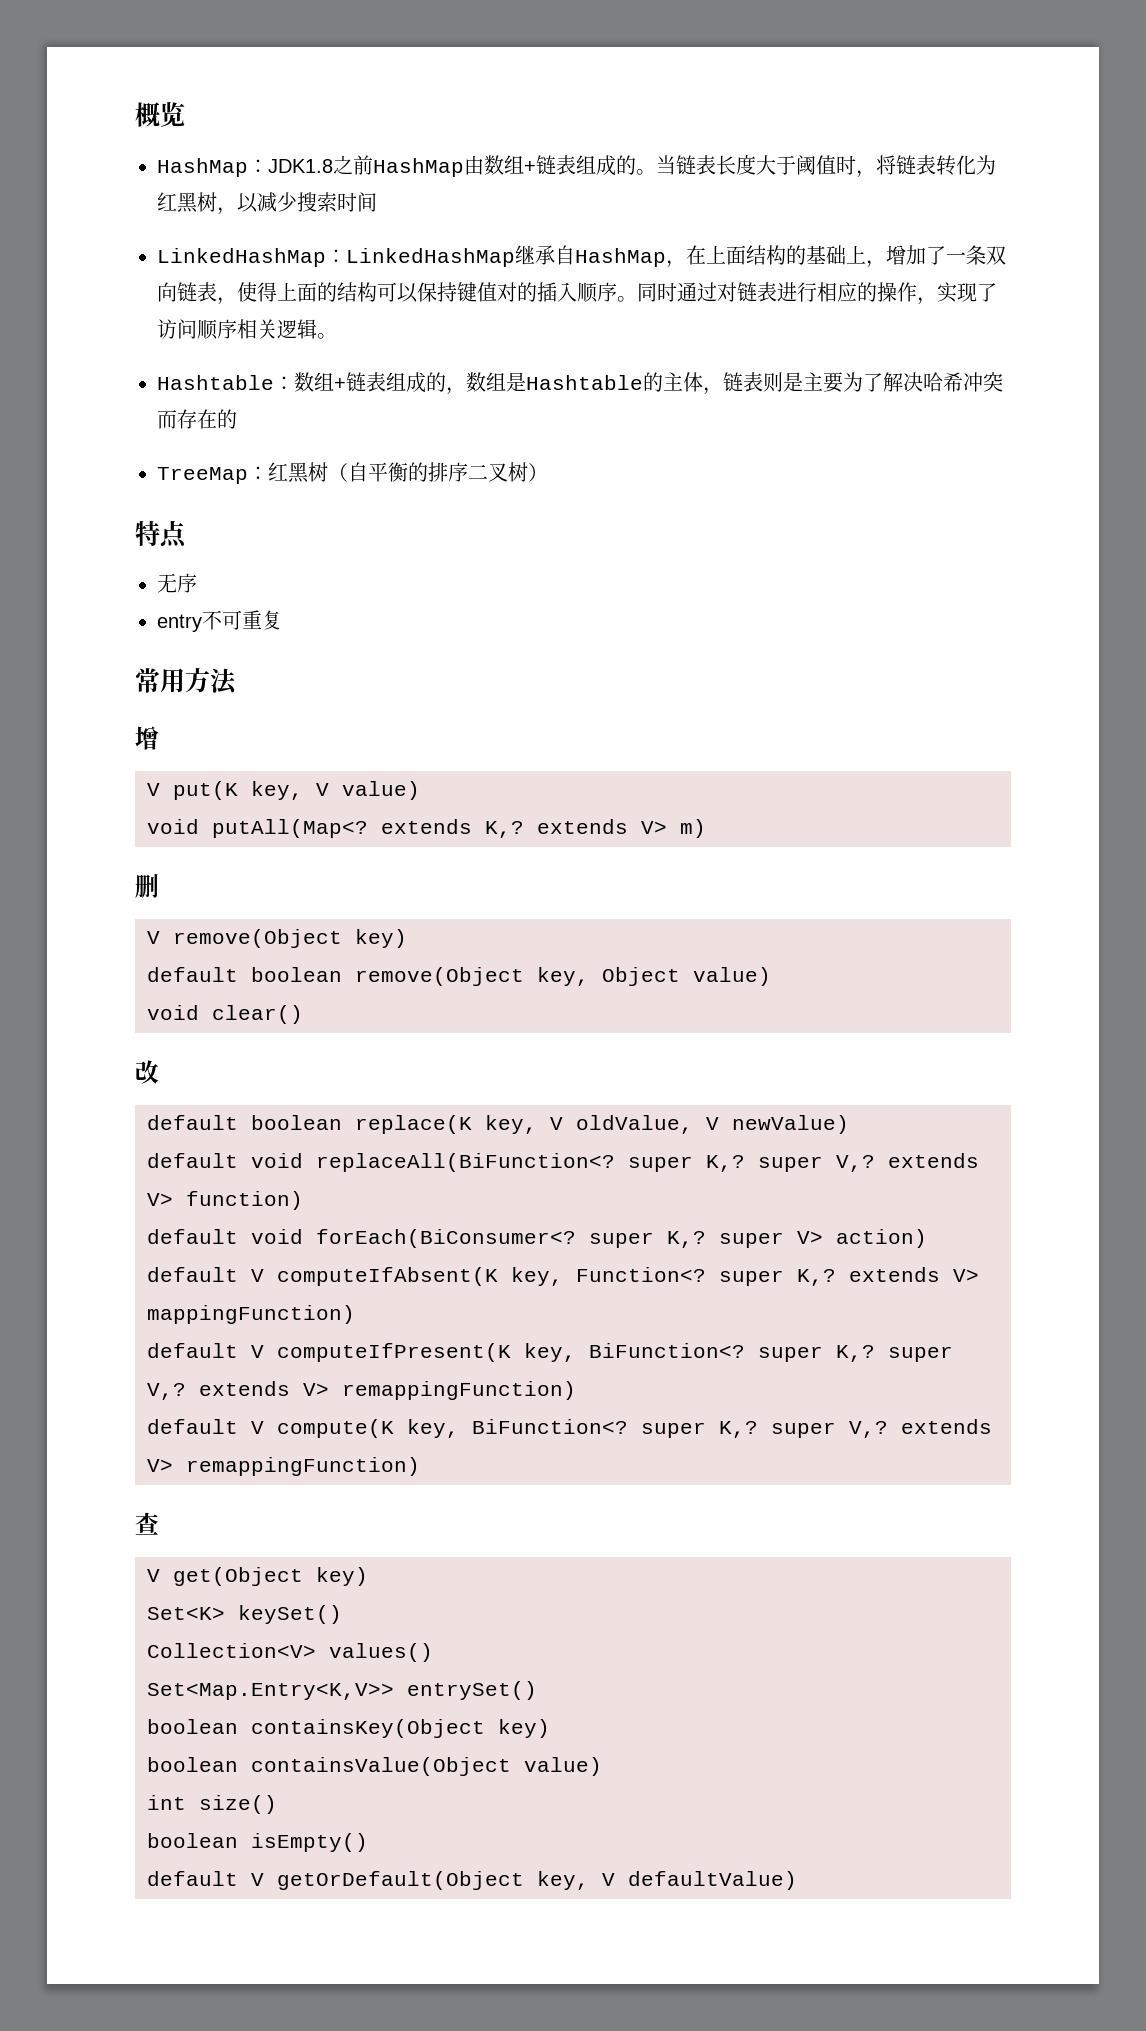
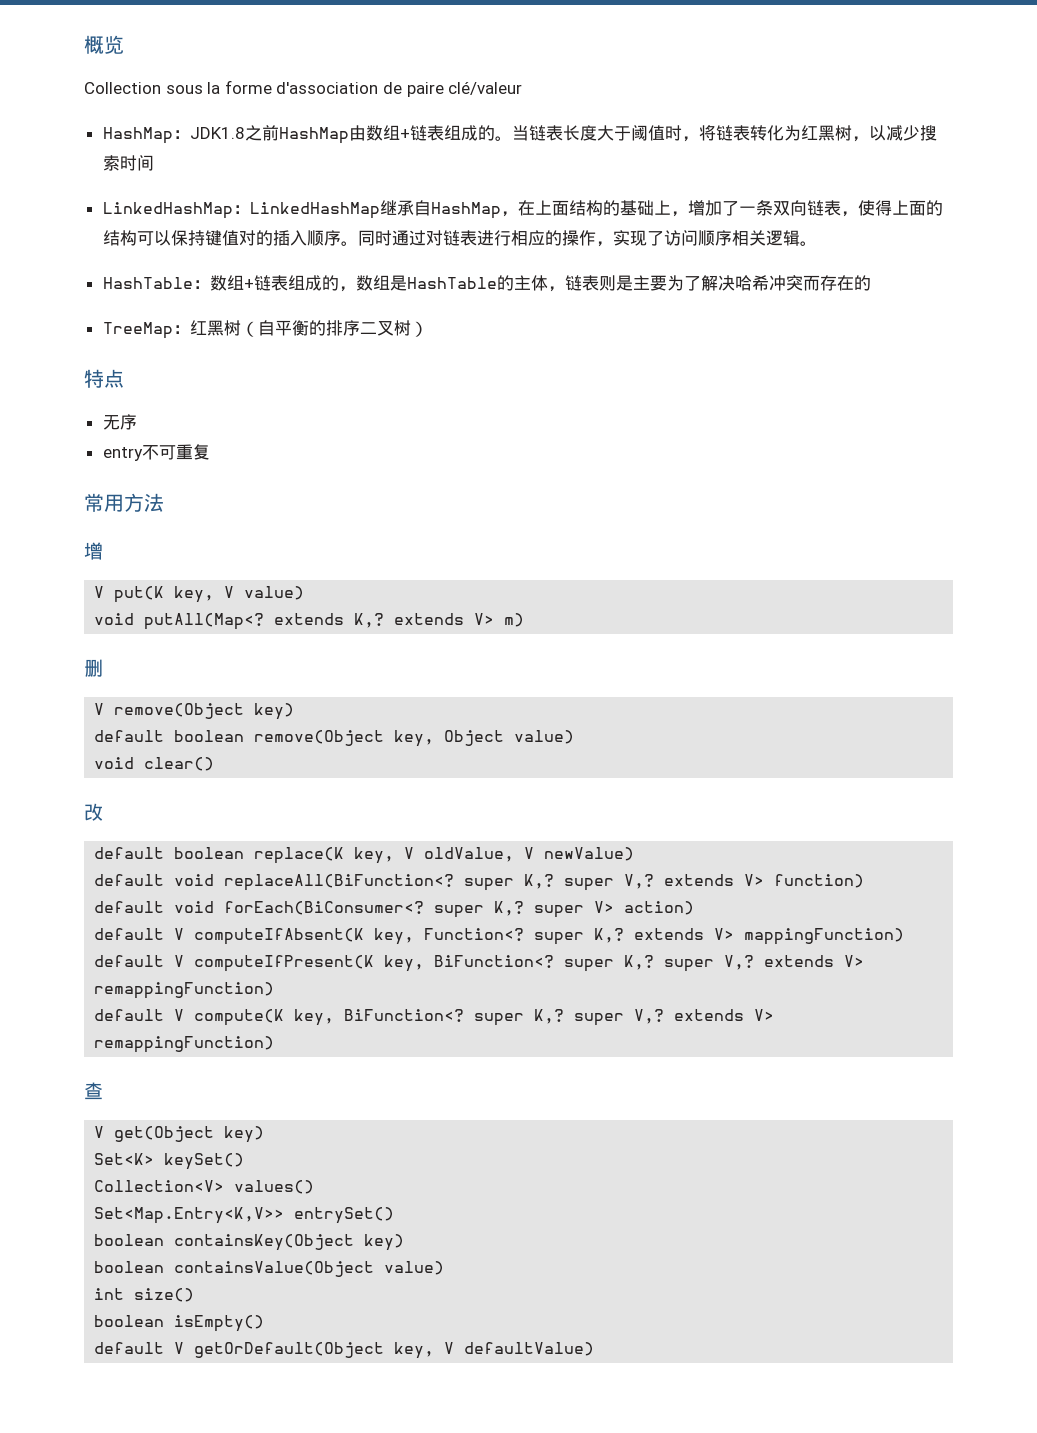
+ Collection sous la forme d'association de paire clé/valeur
- Hashtable：数组+链表组成的，数组是Hashtable的主体，链表则是主要为了解决哈希冲突而存在的
+ HashTable：数组+链表组成的，数组是HashTable的主体，链表则是主要为了解决哈希冲突而存在的

